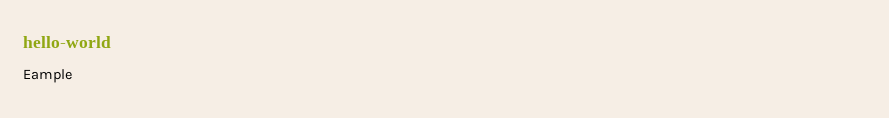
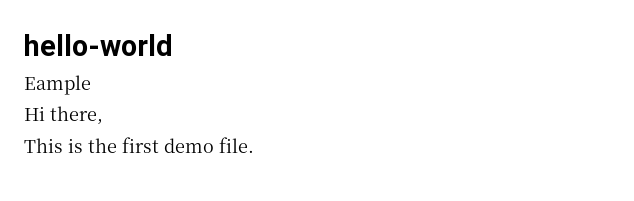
+ Hi there,
+ This is the first demo file.

